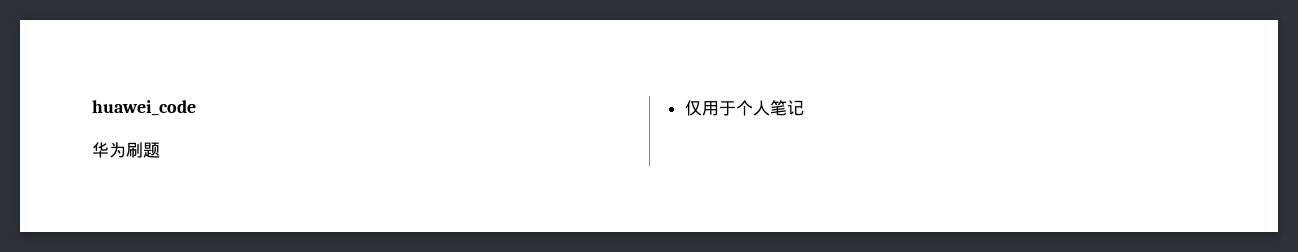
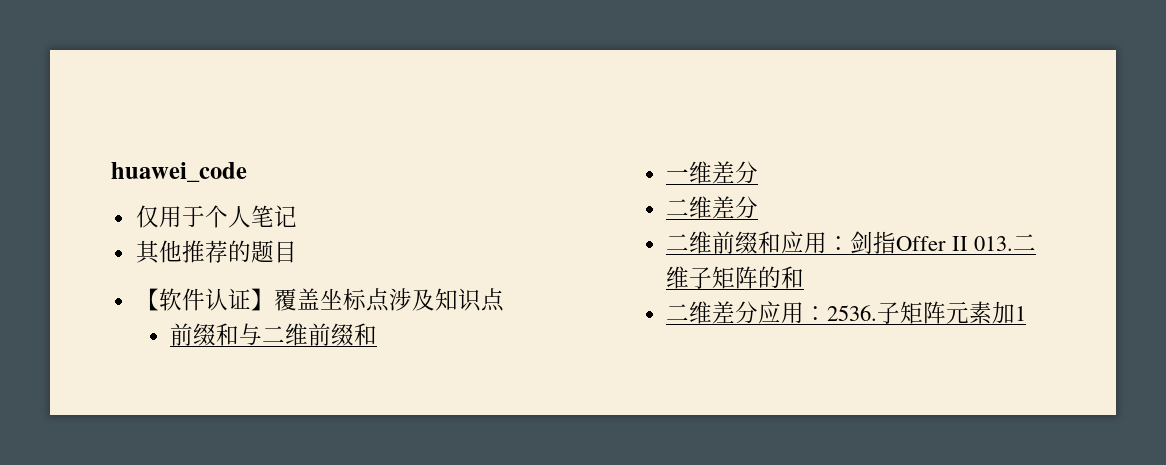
- 华为刷题
+ 其他推荐的题目
+ 【软件认证】覆盖坐标点涉及知识点
+ 前缀和与二维前缀和
+ 一维差分
+ 二维差分
+ 二维前缀和应用：剑指Offer II 013.二维子矩阵的和
+ 二维差分应用：2536.子矩阵元素加1

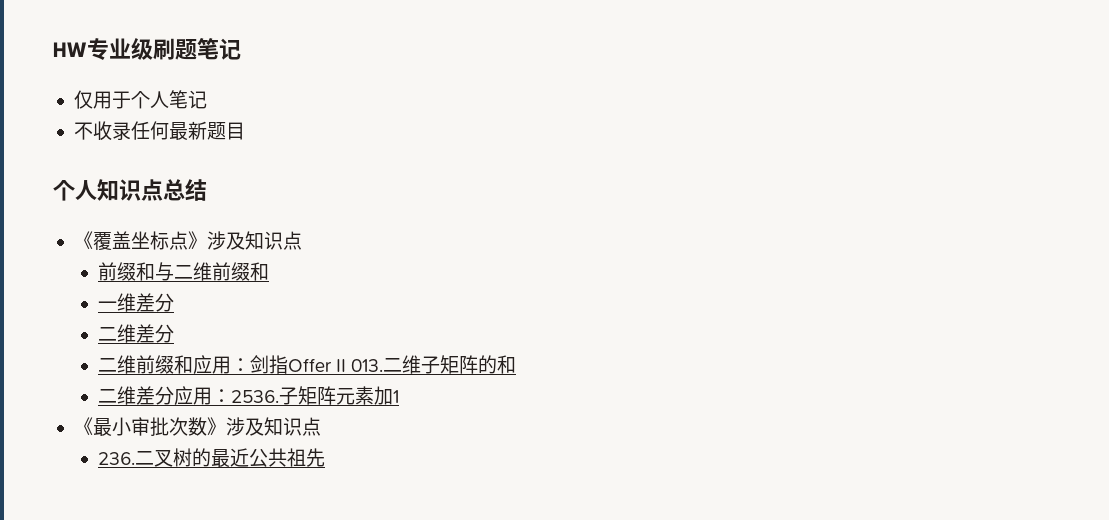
- huawei_code
+ HW专业级刷题笔记
- 其他推荐的题目
- 【软件认证】覆盖坐标点涉及知识点
+ 不收录任何最新题目
+ 个人知识点总结
+ 《覆盖坐标点》涉及知识点
+ 《最小审批次数》涉及知识点
+ 236.二叉树的最近公共祖先

